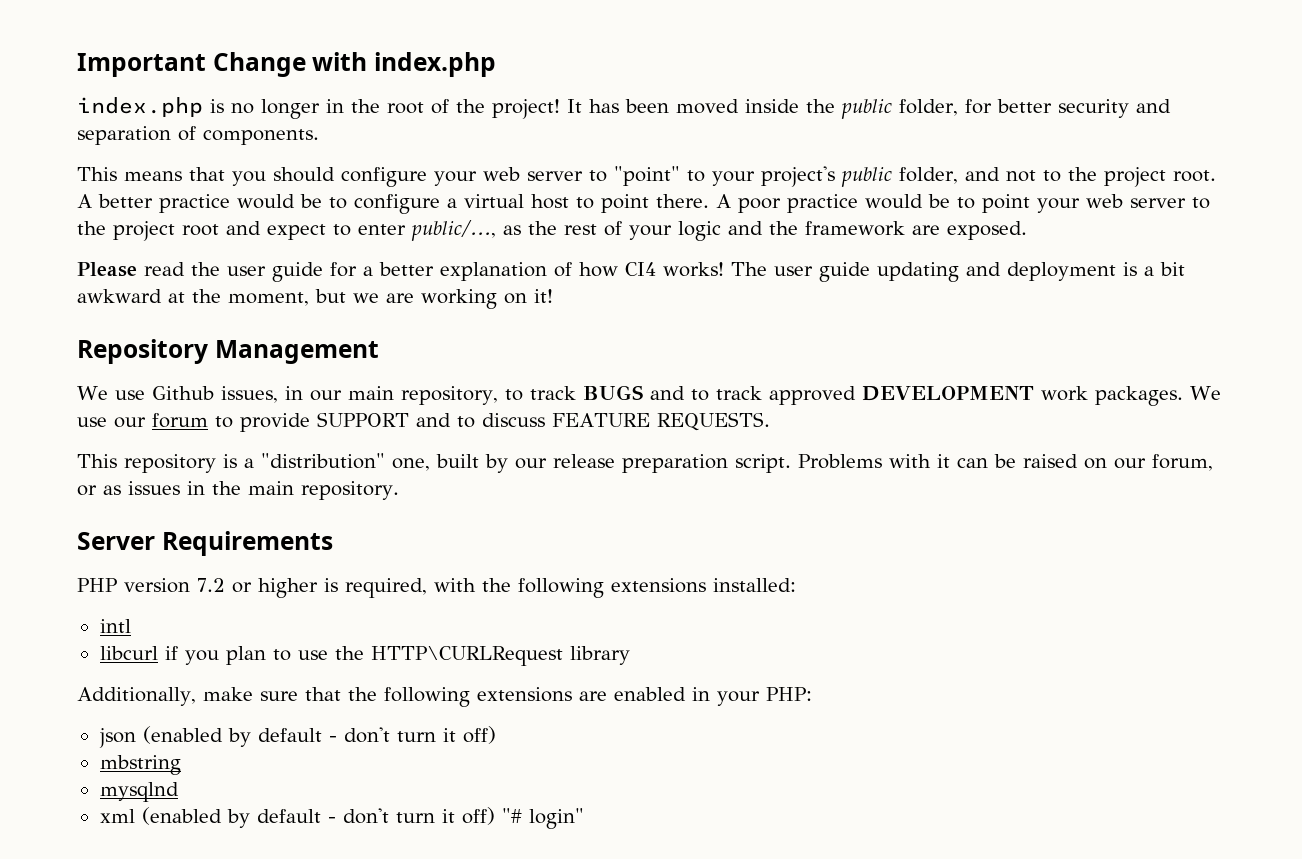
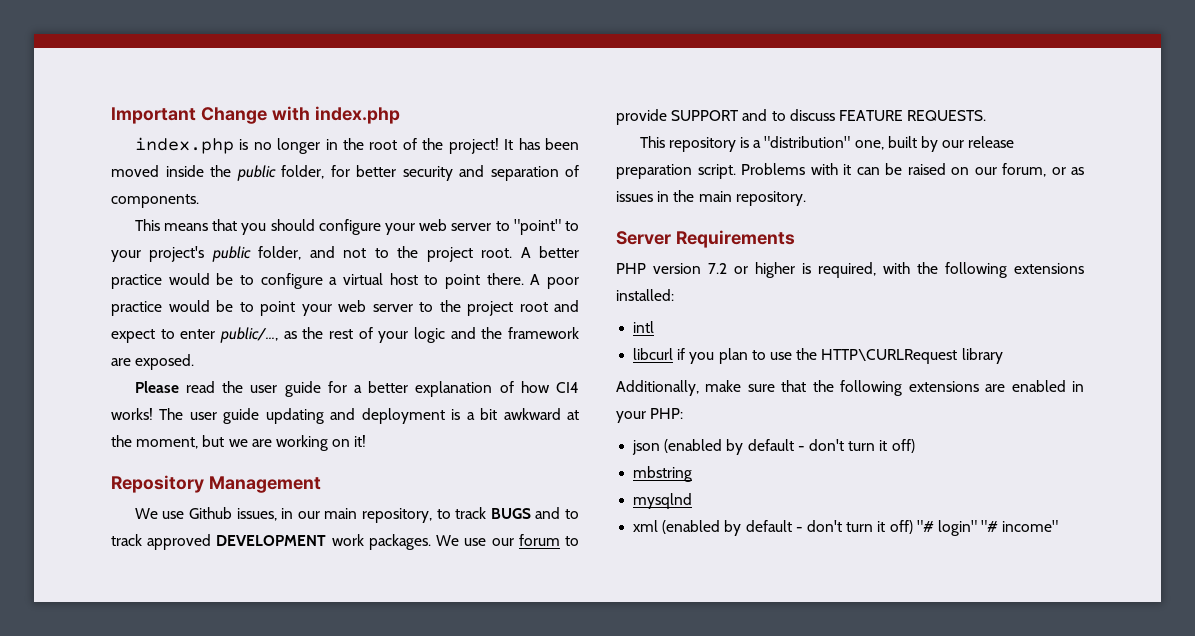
- xml (enabled by default - don't turn it off) "# login"
+ xml (enabled by default - don't turn it off) "# login" "# income"

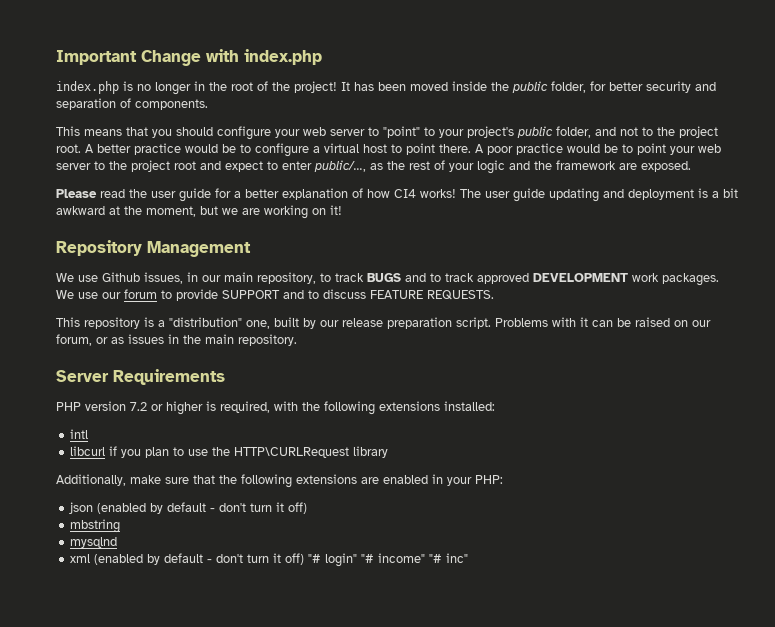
- xml (enabled by default - don't turn it off) "# login" "# income"
+ xml (enabled by default - don't turn it off) "# login" "# income" "# inc"

